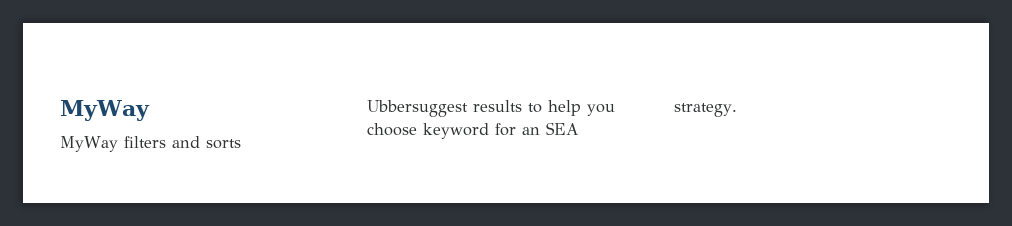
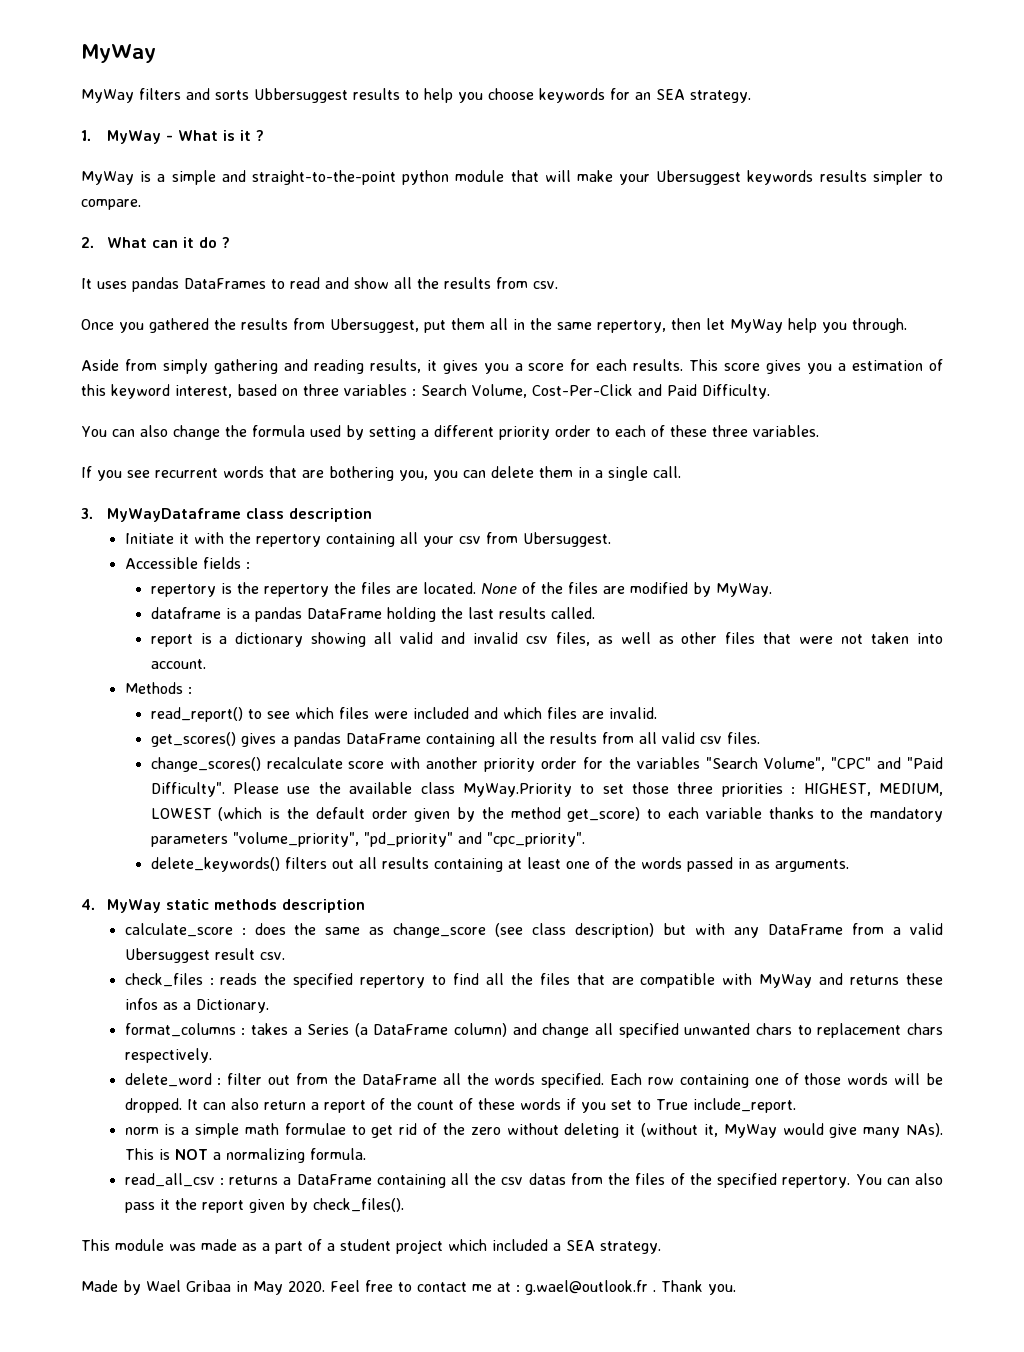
- MyWay filters and sorts Ubbersuggest results to help you choose keyword for an SEA strategy.
+ MyWay filters and sorts Ubbersuggest results to help you choose keywords for an SEA strategy.
+ 1. MyWay - What is it ?
+ MyWay is a simple and straight-to-the-point python module that will make your Ubersuggest keywords results simpler to compare.
+ 2. What can it do ?
+ It uses pandas DataFrames to read and show all the results from csv.
+ Once you gathered the results from Ubersuggest, put them all in the same repertory, then let MyWay help you through.
+ Aside from simply gathering and reading results, it gives you a score for each results. This score gives you a estimation of this keyword interest, based on three variables : Search Volume, Cost-Per-Click and Paid Difficulty.
+ You can also change the formula used by setting a different priority order to each of these three variables.
+ If you see recurrent words that are bothering you, you can delete them in a single call.
+ 3. MyWayDataframe class description
+ Initiate it with the repertory containing all your csv from Ubersuggest.
+ Accessible fields :
+ repertory is the repertory the files are located. None of the files are modified by MyWay.
+ dataframe is a pandas DataFrame holding the last results called.
+ report is a dictionary showing all valid and invalid csv files, as well as other files that were not taken into account.
+ Methods :
+ read_report() to see which files were included and which files are invalid.
+ get_scores() gives a pandas DataFrame containing all the results from all valid csv files.
+ change_scores() recalculate score with another priority order for the variables "Search Volume", "CPC" and "Paid Difficulty". Please use the available class MyWay.Priority to set those three priorities : HIGHEST, MEDIUM, LOWEST (which is the default order given by the method get_score) to each variable thanks to the mandatory parameters "volume_priority", "pd_priority" and "cpc_priority".
+ delete_keywords() filters out all results containing at least one of the words passed in as arguments.
+ 4. MyWay static methods description
+ calculate_score : does the same as change_score (see class description) but with any DataFrame from a valid Ubersuggest result csv.
+ check_files : reads the specified repertory to find all the files that are compatible with MyWay and returns these infos as a Dictionary.
+ format_columns : takes a Series (a DataFrame column) and change all specified unwanted chars to replacement chars respectively.
+ delete_word : filter out from the DataFrame all the words specified. Each row containing one of those words will be dropped. It can also return a report of the count of these words if you set to True include_report.
+ norm is a simple math formulae to get rid of the zero without deleting it (without it, MyWay would give many NAs). This is NOT a normalizing formula.
+ read_all_csv : returns a DataFrame containing all the csv datas from the files of the specified repertory. You can also pass it the report given by check_files().
+ This module was made as a part of a student project which included a SEA strategy.
+ Made by Wael Gribaa in May 2020. Feel free to contact me at : g.wael@outlook.fr . Thank you.

